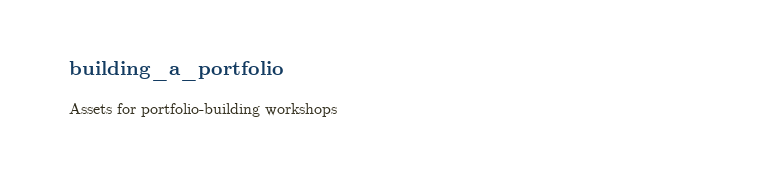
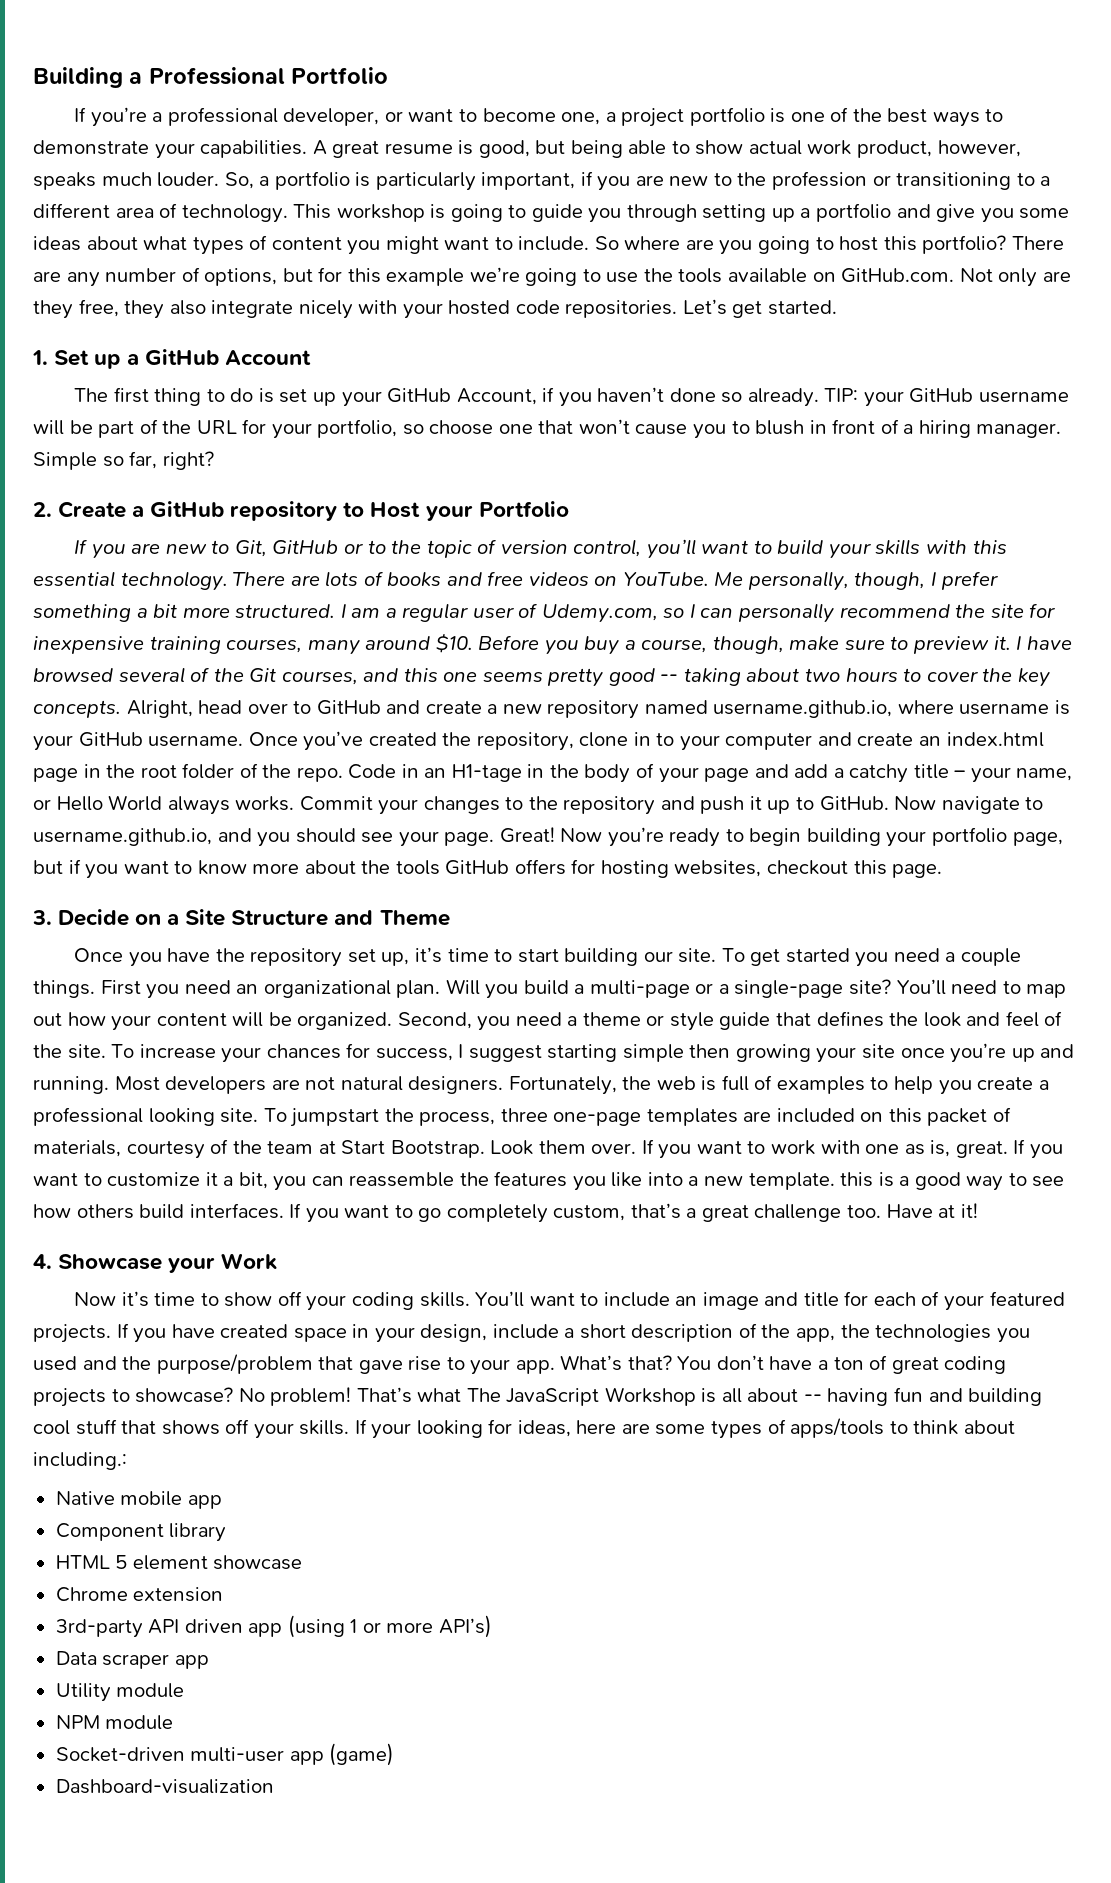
- building_a_portfolio
- Assets for portfolio-building workshops
+ Building a Professional Portfolio
+ If you’re a professional developer, or want to become one, a project portfolio is one of the best ways to demonstrate your capabilities. A great resume is good, but being able to show actual work product, however, speaks much louder. So, a portfolio is particularly important, if you are new to the profession or transitioning to a different area of technology. This workshop is going to guide you through setting up a portfolio and give you some ideas about what types of content you might want to include. So where are you going to host this portfolio? There are any number of options, but for this example we’re going to use the tools available on GitHub.com. Not only are they free, they also integrate nicely with your hosted code repositories. Let’s get started.
+ 1. Set up a GitHub Account
+ The first thing to do is set up your GitHub Account, if you haven’t done so already. TIP: your GitHub username will be part of the URL for your portfolio, so choose one that won’t cause you to blush in front of a hiring manager. Simple so far, right?
+ 2. Create a GitHub repository to Host your Portfolio
+ If you are new to Git, GitHub or to the topic of version control, you’ll want to build your skills with this essential technology. There are lots of books and free videos on YouTube. Me personally, though, I prefer something a bit more structured. I am a regular user of Udemy.com, so I can personally recommend the site for inexpensive training courses, many around $10. Before you buy a course, though, make sure to preview it. I have browsed several of the Git courses, and this one seems pretty good -- taking about two hours to cover the key concepts. Alright, head over to GitHub and create a new repository named username.github.io, where username is your GitHub username. Once you’ve created the repository, clone in to your computer and create an index.html page in the root folder of the repo. Code in an H1-tage in the body of your page and add a catchy title – your name, or Hello World always works. Commit your changes to the repository and push it up to GitHub. Now navigate to username.github.io, and you should see your page. Great! Now you’re ready to begin building your portfolio page, but if you want to know more about the tools GitHub offers for hosting websites, checkout this page.
+ 3. Decide on a Site Structure and Theme
+ Once you have the repository set up, it’s time to start building our site. To get started you need a couple things. First you need an organizational plan. Will you build a multi-page or a single-page site? You’ll need to map out how your content will be organized. Second, you need a theme or style guide that defines the look and feel of the site. To increase your chances for success, I suggest starting simple then growing your site once you’re up and running. Most developers are not natural designers. Fortunately, the web is full of examples to help you create a professional looking site. To jumpstart the process, three one-page templates are included on this packet of materials, courtesy of the team at Start Bootstrap. Look them over. If you want to work with one as is, great. If you want to customize it a bit, you can reassemble the features you like into a new template. this is a good way to see how others build interfaces. If you want to go completely custom, that’s a great challenge too. Have at it!
+ 4. Showcase your Work
+ Now it’s time to show off your coding skills. You’ll want to include an image and title for each of your featured projects. If you have created space in your design, include a short description of the app, the technologies you used and the purpose/problem that gave rise to your app. What’s that? You don’t have a ton of great coding projects to showcase? No problem! That’s what The JavaScript Workshop is all about -- having fun and building cool stuff that shows off your skills. If your looking for ideas, here are some types of apps/tools to think about including.:
+ Native mobile app
+ Component library
+ HTML 5 element showcase
+ Chrome extension
+ 3rd-party API driven app (using 1 or more API’s)
+ Data scraper app
+ Utility module
+ NPM module
+ Socket-driven multi-user app (game)
+ Dashboard-visualization

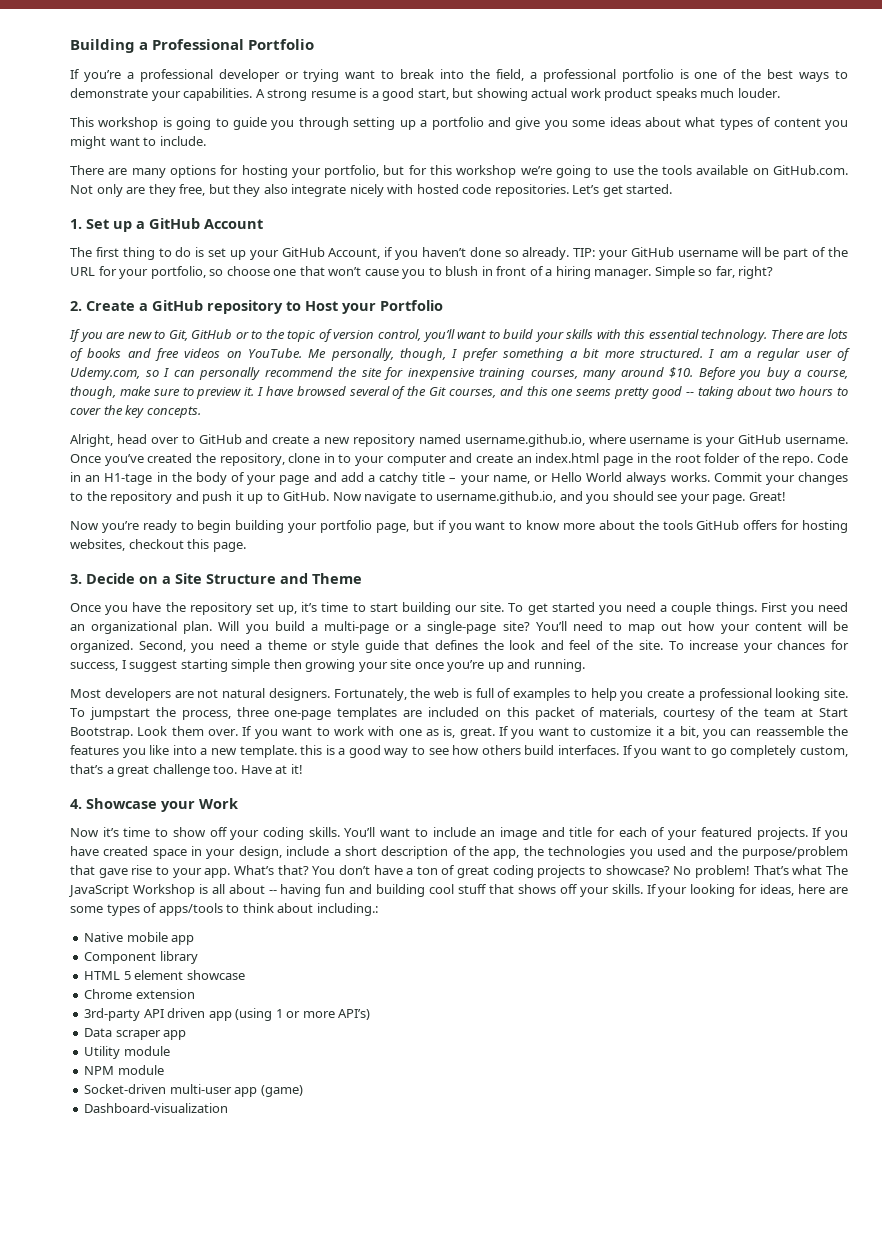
- If you’re a professional developer, or want to become one, a project portfolio is one of the best ways to demonstrate your capabilities.
+ If you’re a professional developer or trying want to break into the field, a professional portfolio is one of the best ways to demonstrate your capabilities.
- A great resume is good, but being able to show actual work product, however, speaks much louder. So, a portfolio is particularly important, if you are new to the profession or transitioning to a different area of technology. This workshop is going to guide you through setting up a portfolio and give you some ideas about what types of content you might want to include. So where are you going to host this portfolio? There are any number of options, but for this example we’re going to use the tools available on GitHub.com. Not only are they free, they also integrate nicely with your hosted code repositories.
+ A strong resume is a good start, but showing actual work product speaks much louder.
+ This workshop is going to guide you through setting up a portfolio and give you some ideas about what types of content you might want to include.
+ There are many options for hosting your portfolio, but for this workshop we’re going to use the tools available on GitHub.com. Not only are they free, but they also integrate nicely with hosted code repositories.
- I have browsed several of the Git courses, and this one seems pretty good -- taking about two hours to cover the key concepts. Alright, head over to GitHub and create a new repository named username.github.io, where username is your GitHub username.
+ I have browsed several of the Git courses, and this one seems pretty good -- taking about two hours to cover the key concepts.
+ Alright, head over to GitHub and create a new repository named username.github.io, where username is your GitHub username.
- Great! Now you’re ready to begin building your portfolio page, but if you want to know more about the tools GitHub offers for hosting websites, checkout this page.
+ Great!
+ Now you’re ready to begin building your portfolio page, but if you want to know more about the tools GitHub offers for hosting websites, checkout this page.
- To increase your chances for success, I suggest starting simple then growing your site once you’re up and running. Most developers are not natural designers.
+ To increase your chances for success, I suggest starting simple then growing your site once you’re up and running.
+ Most developers are not natural designers.

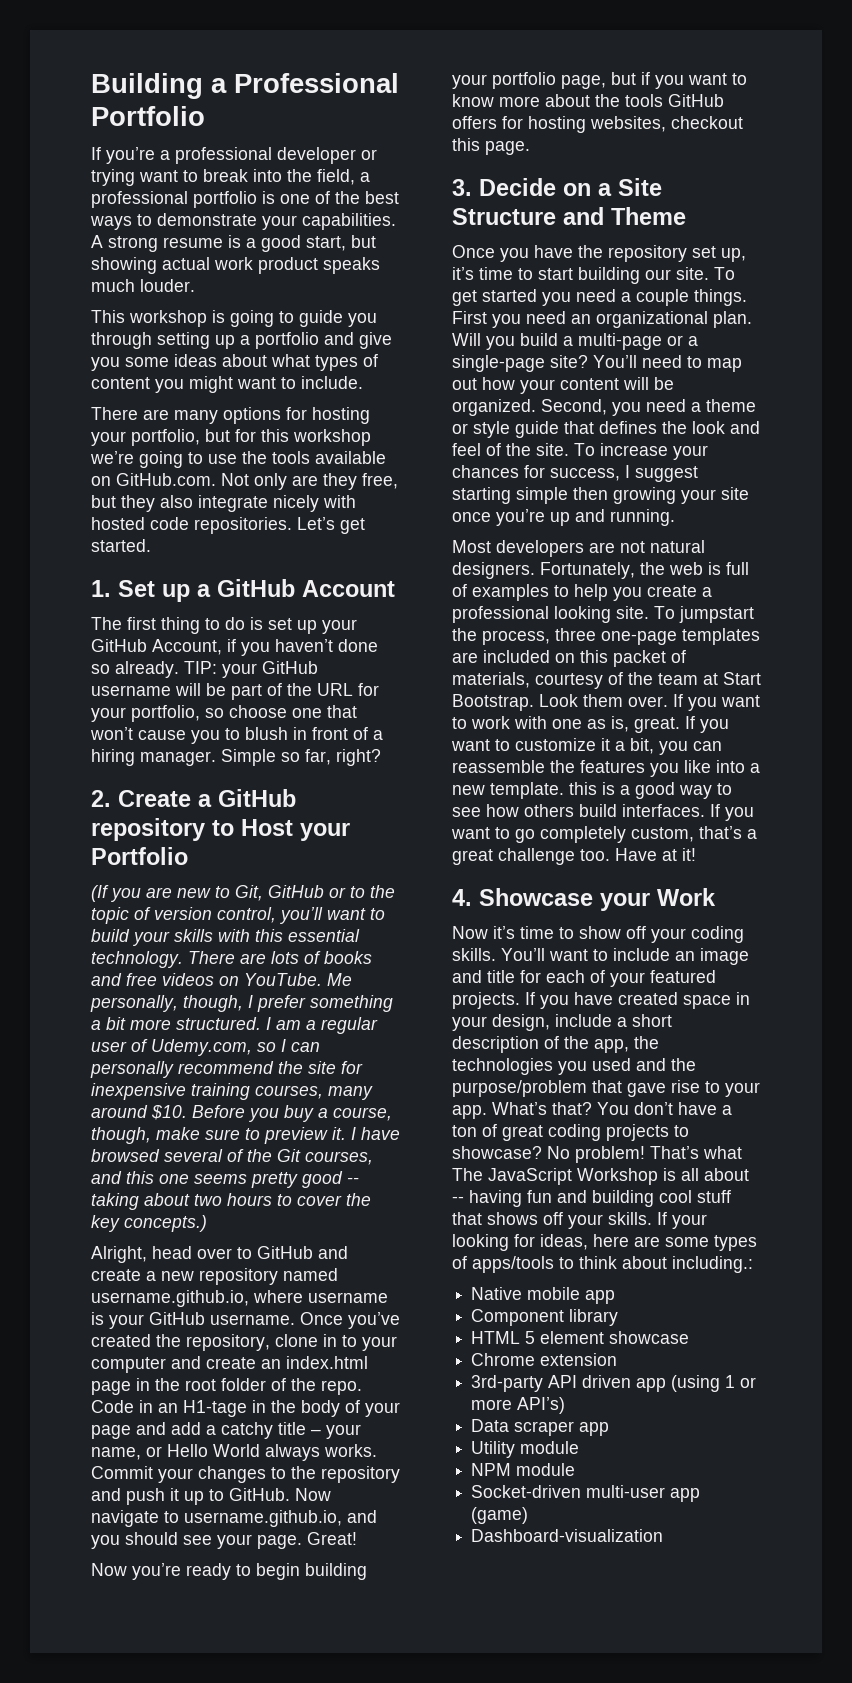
- If you are new to Git, GitHub or to the topic of version control, you’ll want to build your skills with this essential technology.
+ (If you are new to Git, GitHub or to the topic of version control, you’ll want to build your skills with this essential technology.
- I have browsed several of the Git courses, and this one seems pretty good -- taking about two hours to cover the key concepts.
+ I have browsed several of the Git courses, and this one seems pretty good -- taking about two hours to cover the key concepts.)

